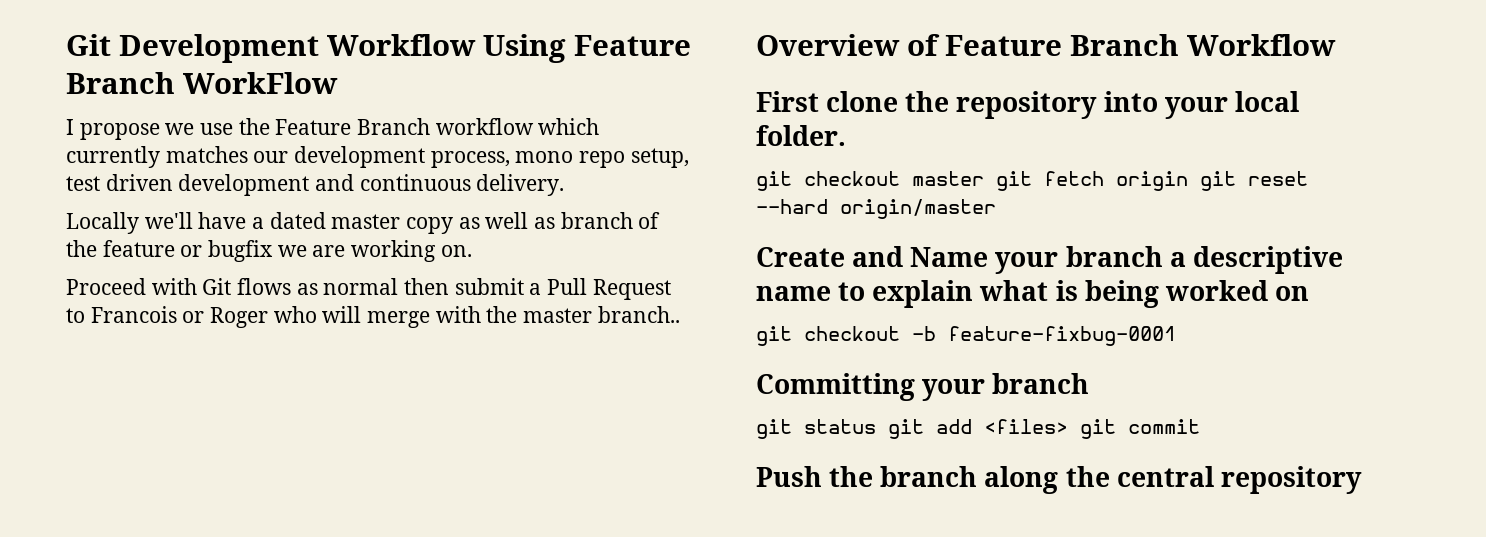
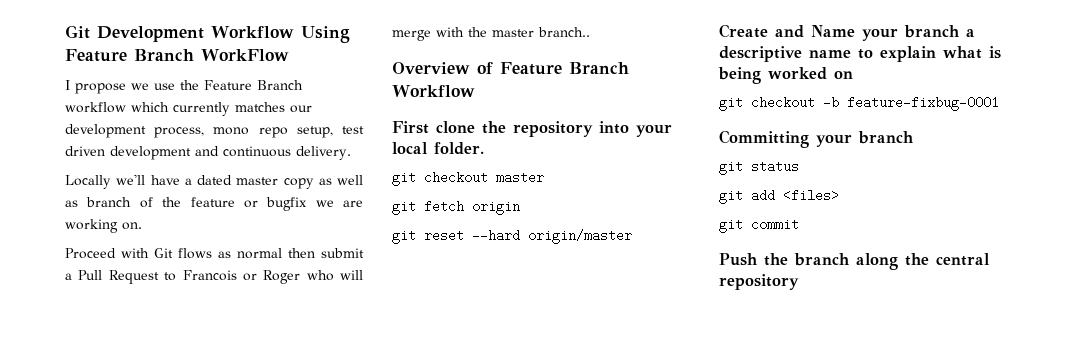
- git checkout master git fetch origin git reset --hard origin/master
+ git checkout master
+ git fetch origin
+ git reset --hard origin/master
- git status git add <files> git commit
+ git status
+ git add <files>
+ git commit

